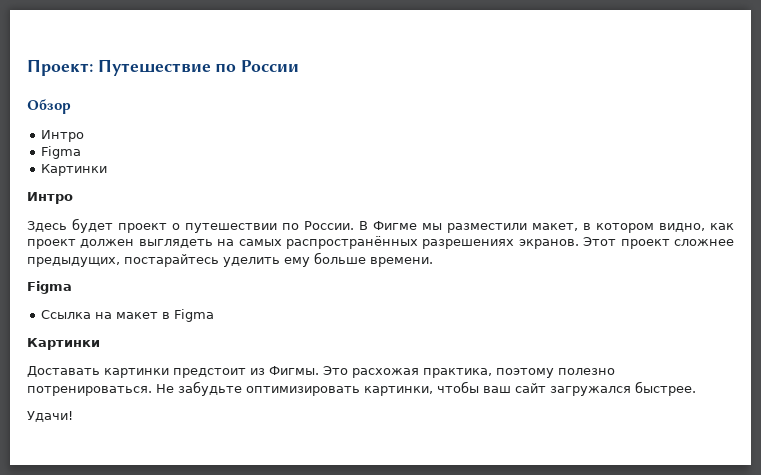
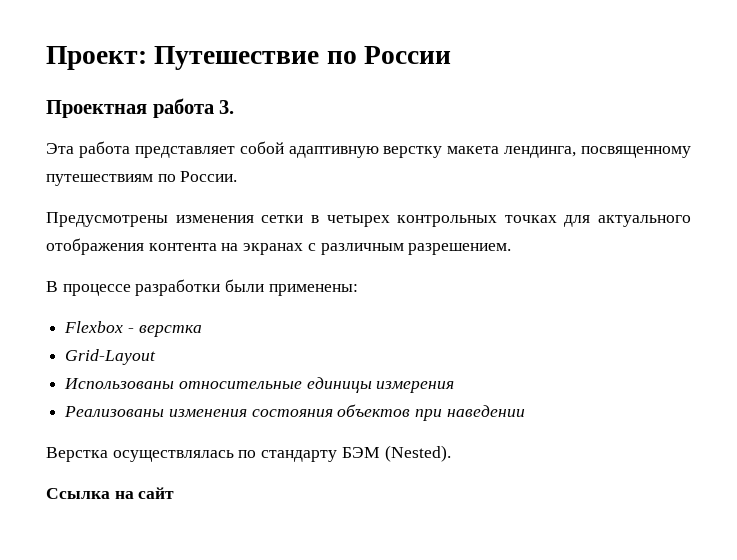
- Обзор
- Интро
- Figma
- Картинки
- Интро
- Здесь будет проект о путешествии по России. В Фигме мы разместили макет, в котором видно, как проект должен выглядеть на самых распространённых разрешениях экранов. Этот проект сложнее предыдущих, постарайтесь уделить ему больше времени.
- Figma
- Ссылка на макет в Figma
- Картинки
- Доставать картинки предстоит из Фигмы. Это расхожая практика, поэтому полезно потренироваться. Не забудьте оптимизировать картинки, чтобы ваш сайт загружался быстрее.
- Удачи!
+ Проектная работа 3.
+ Эта работа представляет собой адаптивную верстку макета лендинга, посвященному путешествиям по России.
+ Предусмотрены изменения сетки в четырех контрольных точках для актуального отображения контента на экранах с различным разрешением.
+ В процессе разработки были применены:
+ Flexbox - верстка
+ Grid-Layout
+ Использованы относительные единицы измерения
+ Реализованы изменения состояния объектов при наведении
+ Верстка осуществлялась по стандарту БЭМ (Nested).
+ Ссылка на сайт

